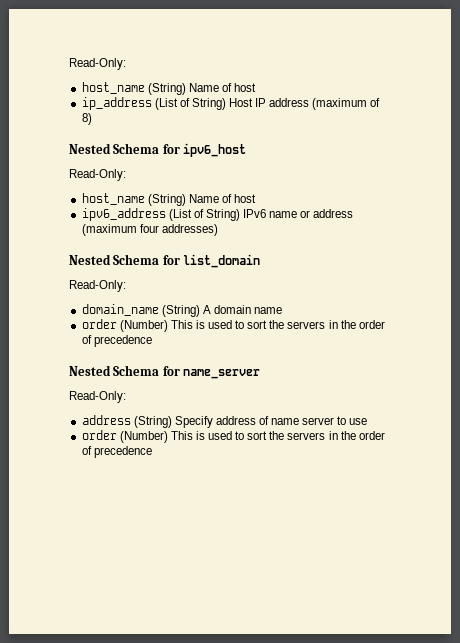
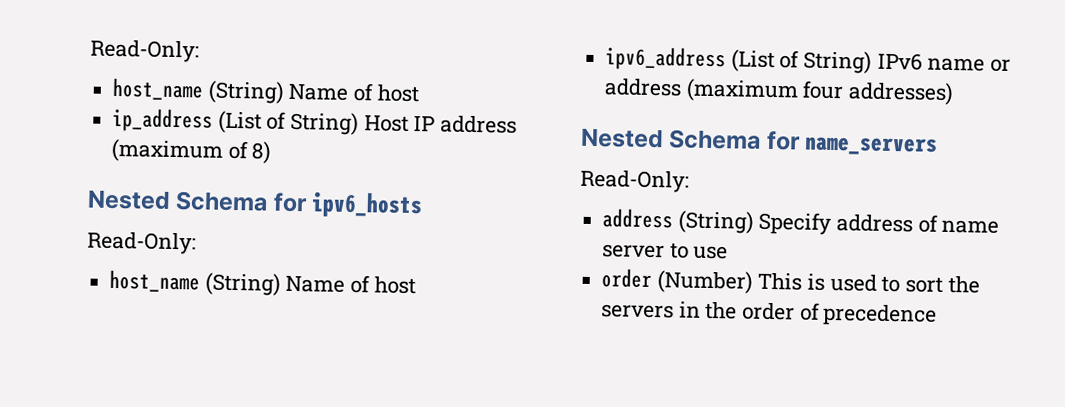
- Nested Schema for ipv6_host
+ Nested Schema for ipv6_hosts
- Nested Schema for list_domain
- Read-Only:
- domain_name (String) A domain name
- order (Number) This is used to sort the servers in the order of precedence
- Nested Schema for name_server
+ Nested Schema for name_servers

